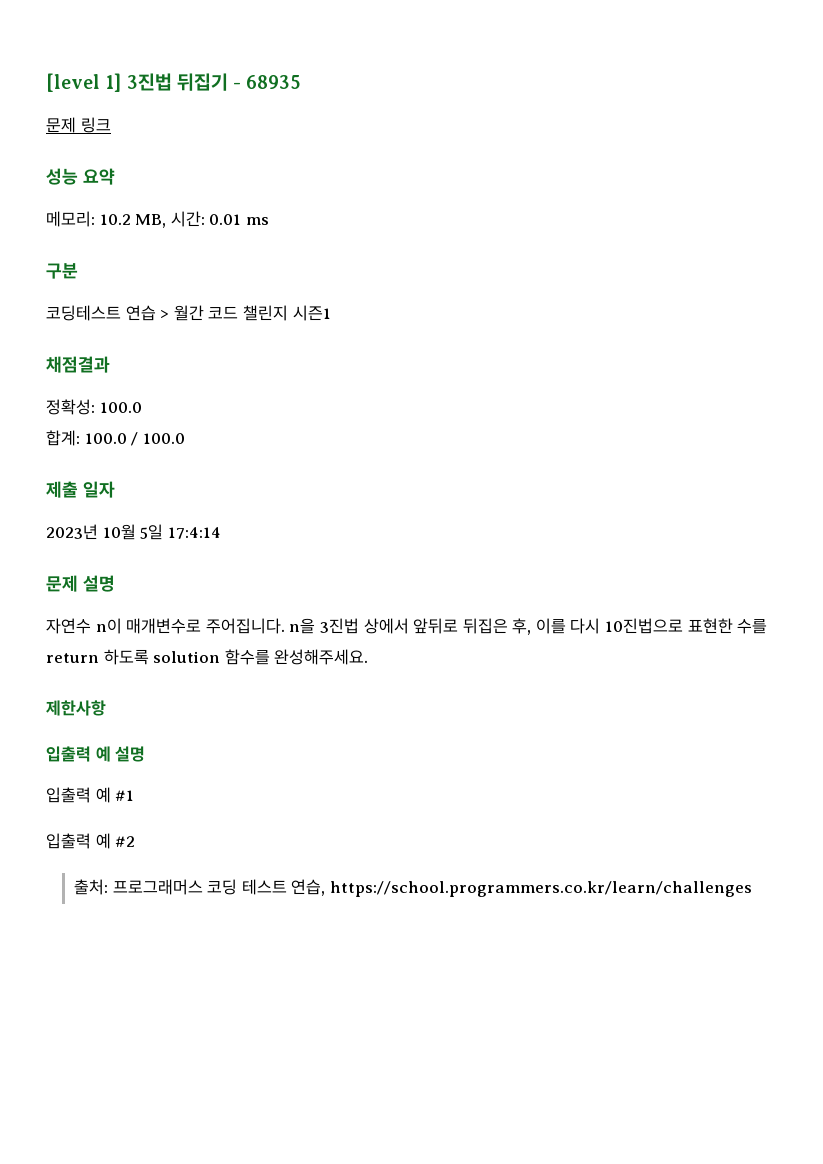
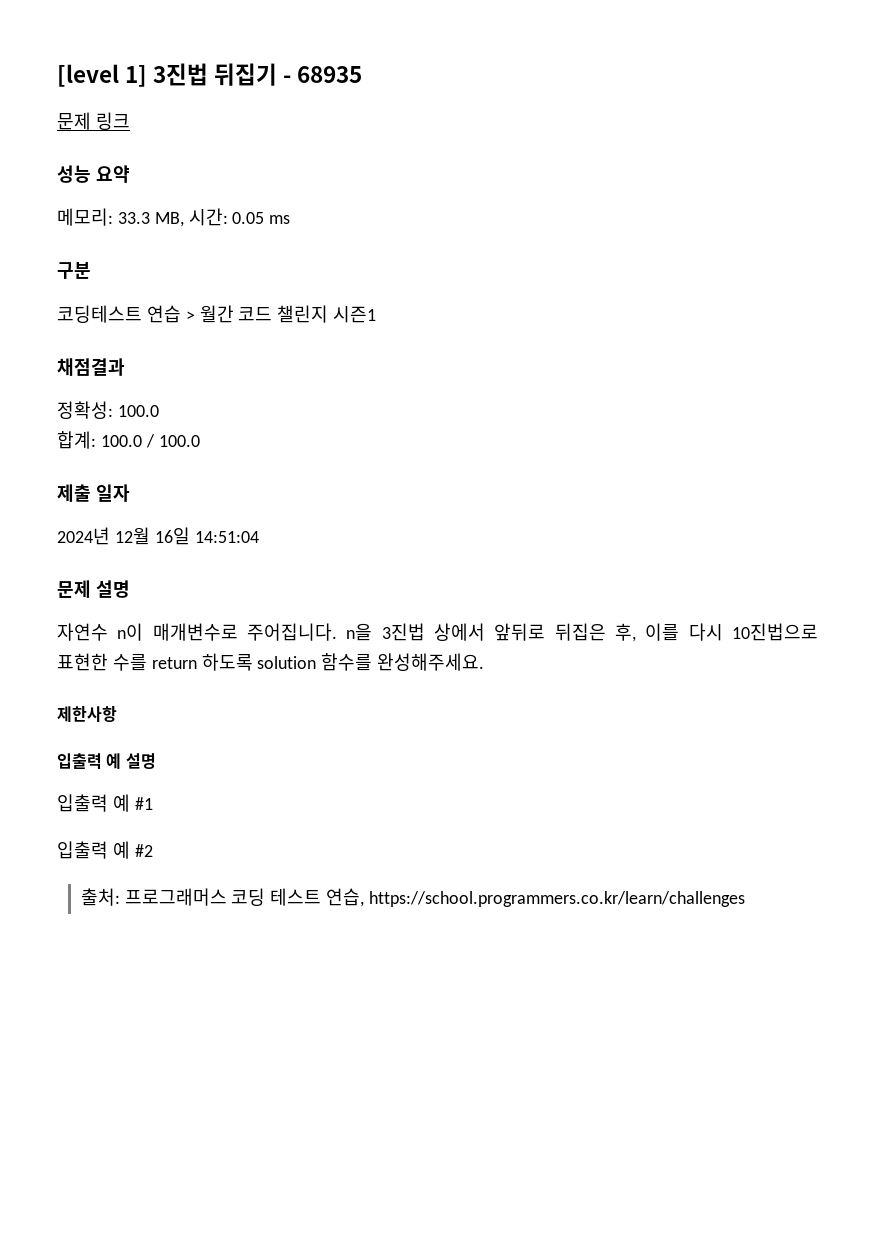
- 메모리: 10.2 MB, 시간: 0.01 ms
+ 메모리: 33.3 MB, 시간: 0.05 ms
- 2023년 10월 5일 17:4:14
+ 2024년 12월 16일 14:51:04

